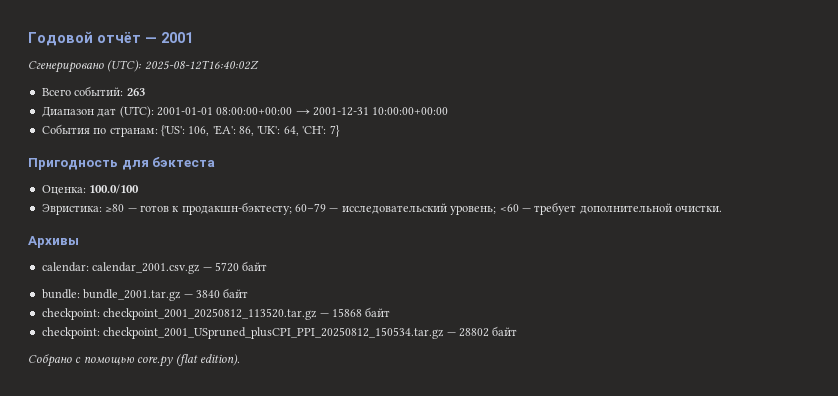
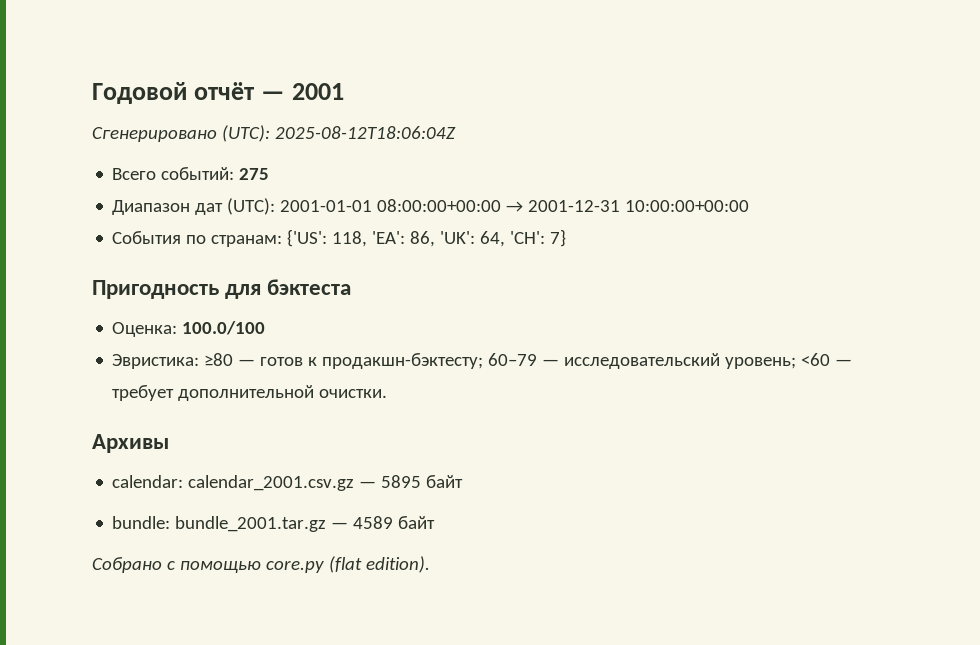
- Сгенерировано (UTC): 2025-08-12T16:40:02Z
+ Сгенерировано (UTC): 2025-08-12T18:06:04Z
- Всего событий: 263
+ Всего событий: 275
- События по странам: {'US': 106, 'EA': 86, 'UK': 64, 'CH': 7}
+ События по странам: {'US': 118, 'EA': 86, 'UK': 64, 'CH': 7}
- calendar: calendar_2001.csv.gz — 5720 байт
+ calendar: calendar_2001.csv.gz — 5895 байт
- bundle: bundle_2001.tar.gz — 3840 байт
- checkpoint: checkpoint_2001_20250812_113520.tar.gz — 15868 байт
- checkpoint: checkpoint_2001_USpruned_plusCPI_PPI_20250812_150534.tar.gz — 28802 байт
+ bundle: bundle_2001.tar.gz — 4589 байт

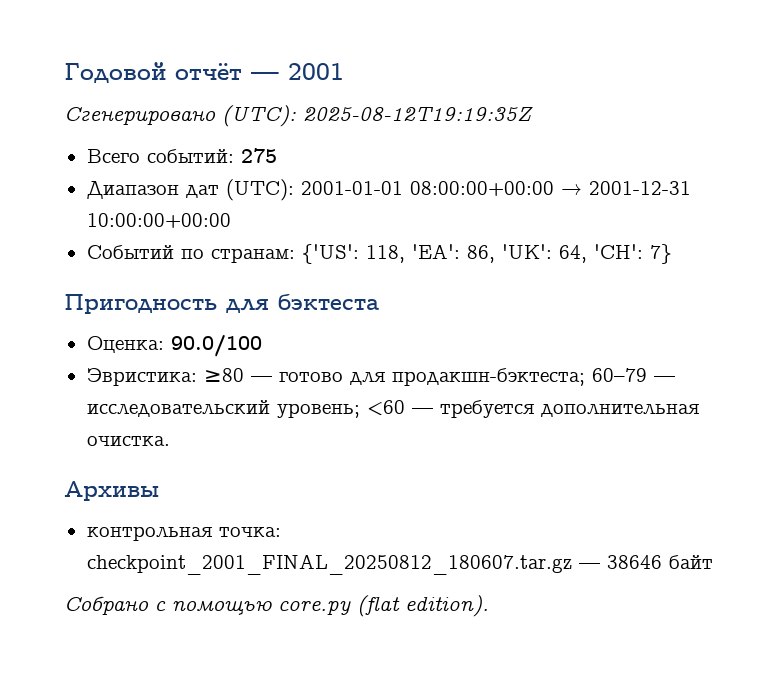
- Сгенерировано (UTC): 2025-08-12T18:06:04Z
+ Сгенерировано (UTC): 2025-08-12T19:19:35Z
- События по странам: {'US': 118, 'EA': 86, 'UK': 64, 'CH': 7}
+ Событий по странам: {'US': 118, 'EA': 86, 'UK': 64, 'CH': 7}
- Оценка: 100.0/100
+ Оценка: 90.0/100
- Эвристика: ≥80 — готов к продакшн-бэктесту; 60–79 — исследовательский уровень; <60 — требует дополнительной очистки.
+ Эвристика: ≥80 — готово для продакшн-бэктеста; 60–79 — исследовательский уровень; <60 — требуется дополнительная очистка.
  Архивы
- calendar: calendar_2001.csv.gz — 5895 байт
- bundle: bundle_2001.tar.gz — 4589 байт
+ контрольная точка: checkpoint_2001_FINAL_20250812_180607.tar.gz — 38646 байт

